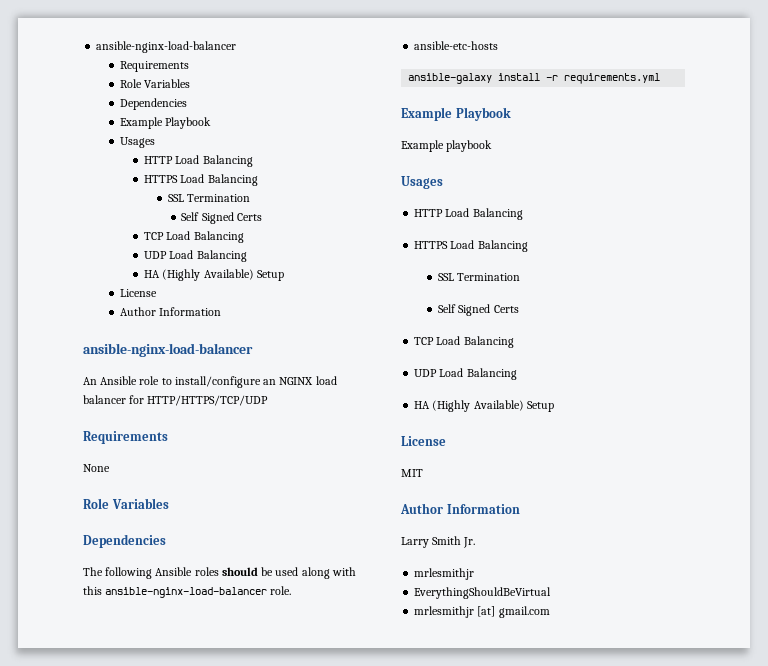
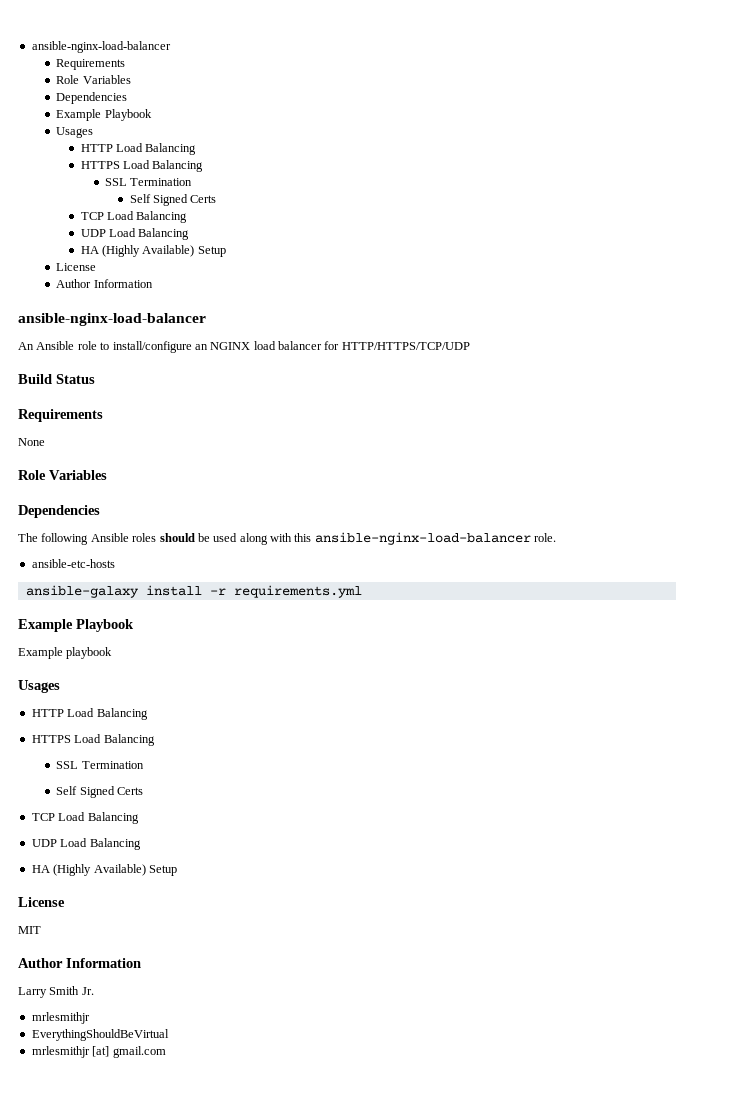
+ Build Status

